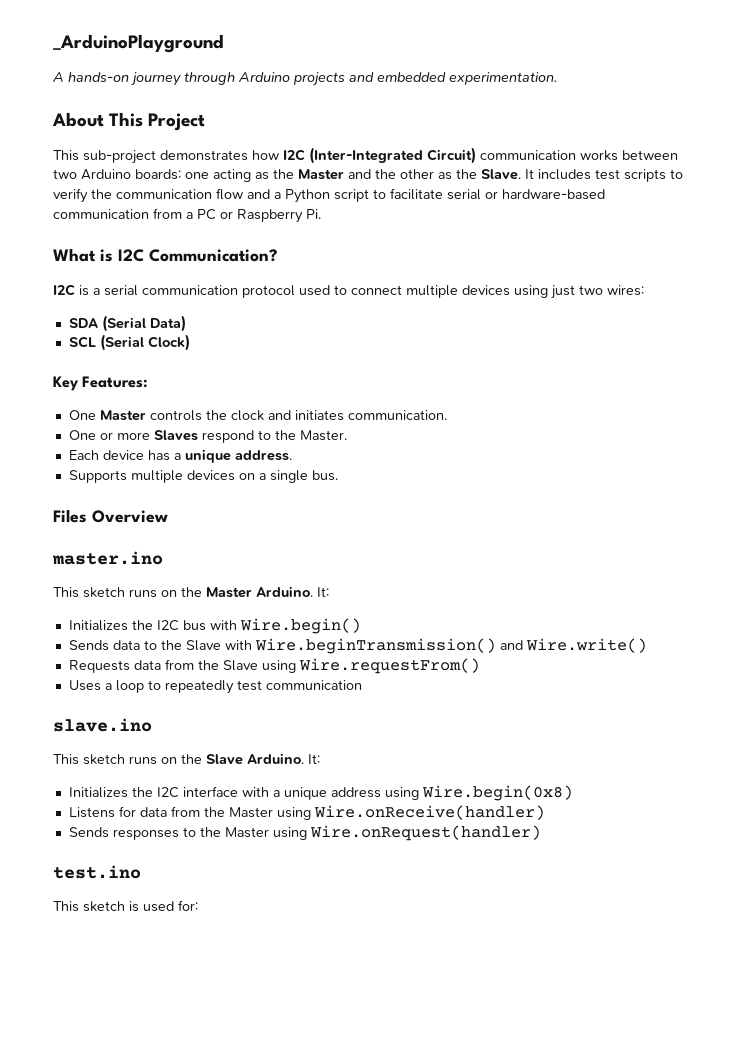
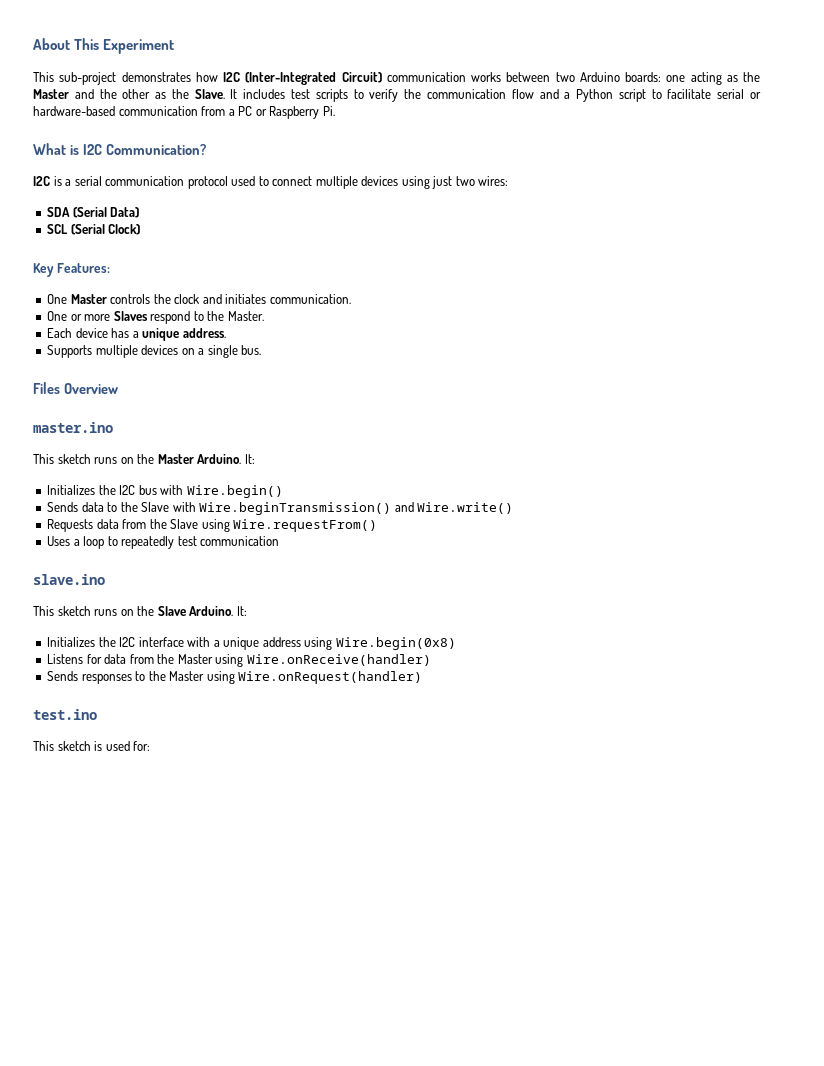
- _ArduinoPlayground
- A hands-on journey through Arduino projects and embedded experimentation.
- About This Project
+ About This Experiment

